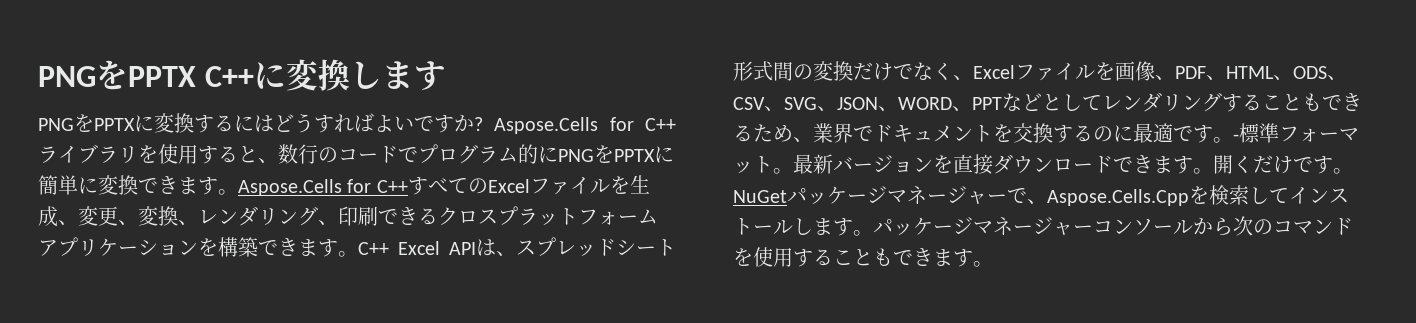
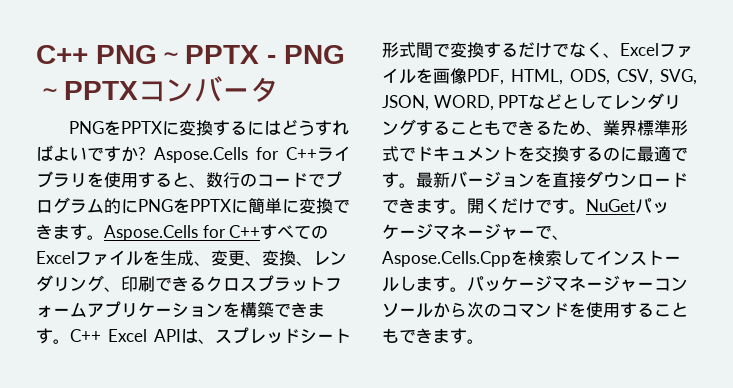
- PNGをPPTX C++に変換します
+ C++ PNG～PPTX - PNG～PPTXコンバータ
- C++ Excel APIは、スプレッドシート形式間の変換だけでなく、Excelファイルを画像、PDF、HTML、ODS、CSV、SVG、JSON、WORD、PPTなどとしてレンダリングすることもできるため、業界でドキュメントを交換するのに最適です。
+ C++ Excel APIは、スプレッドシート形式間で変換するだけでなく、Excelファイルを画像PDF, HTML, ODS, CSV, SVG, JSON, WORD, PPTなどとしてレンダリングすることもできるため、業界標準形式でドキュメントを交換するのに最適です。
- -標準フォーマット。

